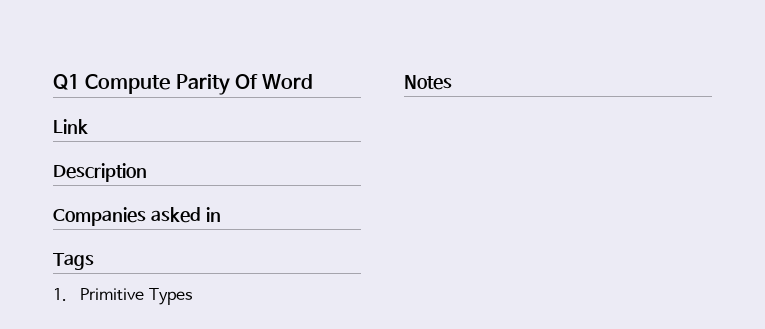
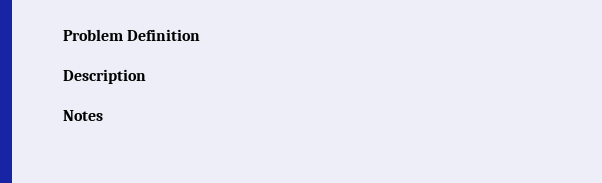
- Q1 Compute Parity Of Word
- Link
+ Problem Definition
  Description
- Companies asked in
- Tags
- 1. Primitive Types

